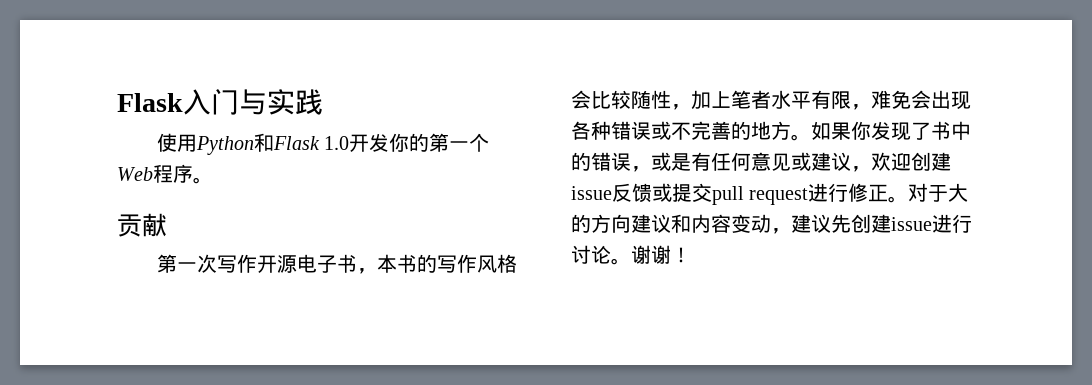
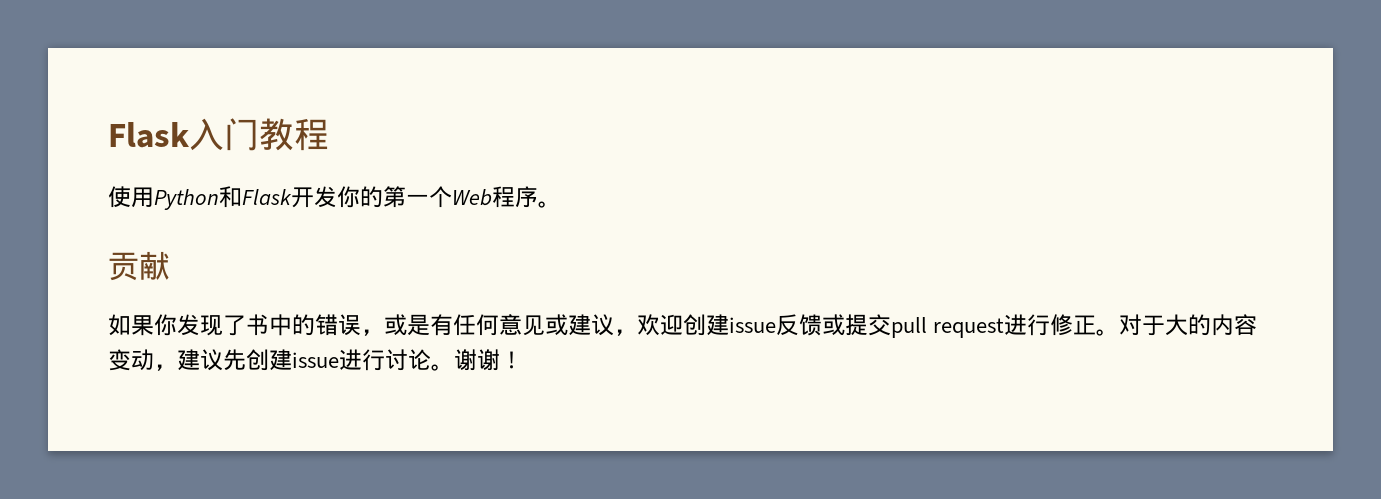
- Flask入门与实践
+ Flask入门教程
- 使用Python和Flask 1.0开发你的第一个Web程序。
+ 使用Python和Flask开发你的第一个Web程序。
- 第一次写作开源电子书，本书的写作风格会比较随性，加上笔者水平有限，难免会出现各种错误或不完善的地方。
- 对于大的方向建议和内容变动，建议先创建issue进行讨论。
+ 对于大的内容变动，建议先创建issue进行讨论。

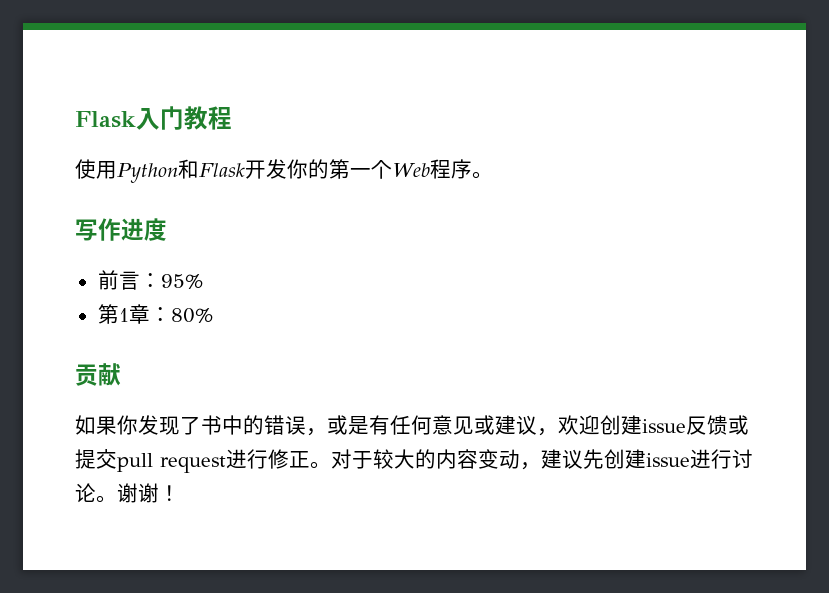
+ 写作进度
+ 前言：95%
+ 第1章：80%
- 对于大的内容变动，建议先创建issue进行讨论。
+ 对于较大的内容变动，建议先创建issue进行讨论。

